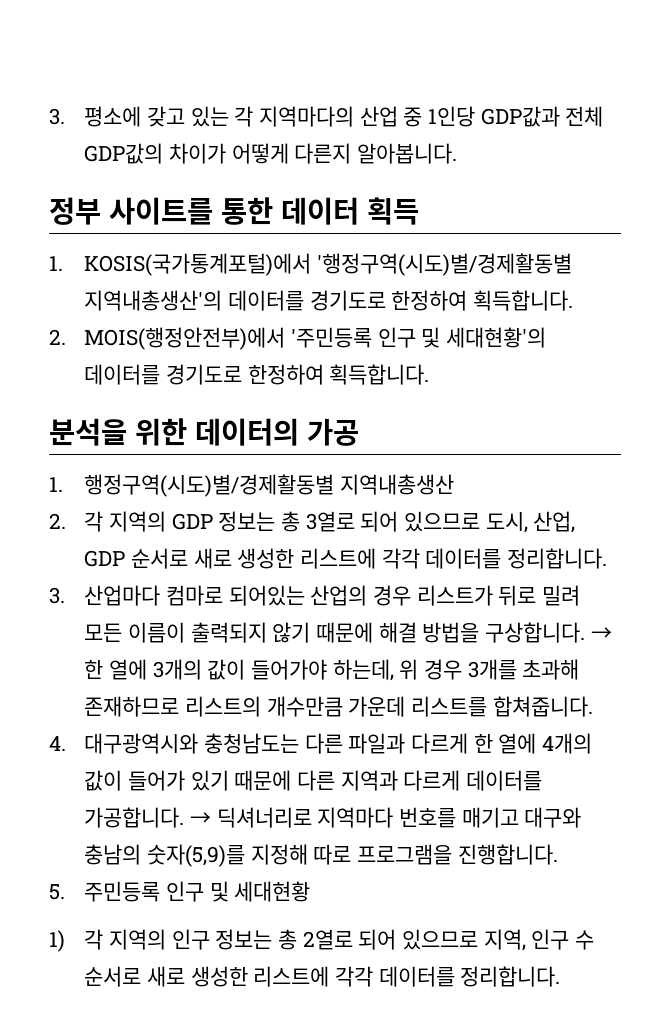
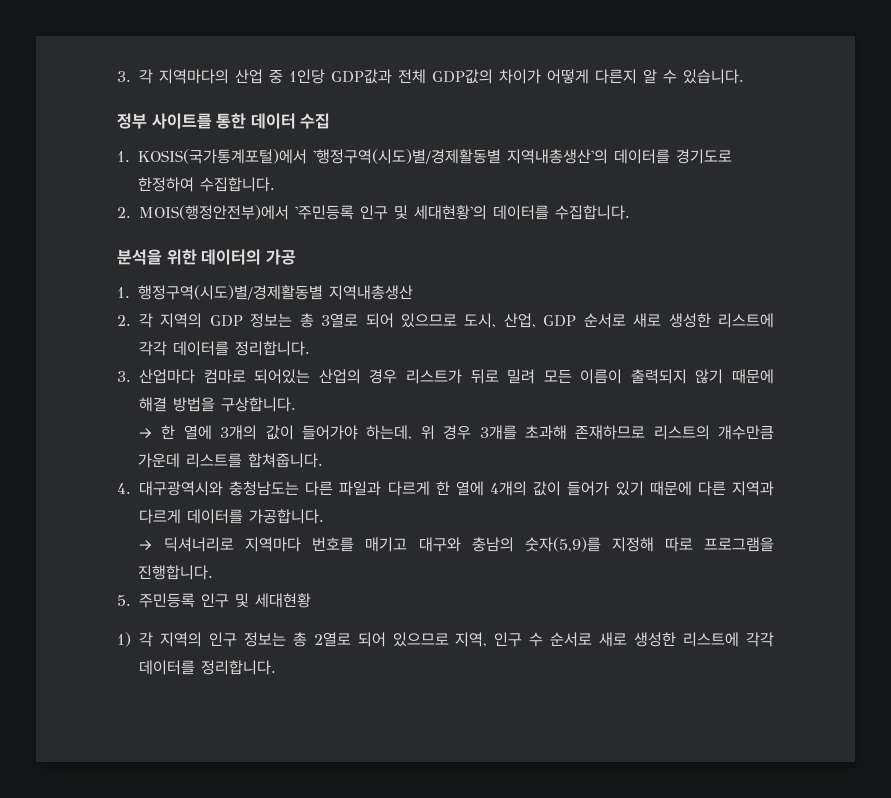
- 3. 평소에 갖고 있는 각 지역마다의 산업 중 1인당 GDP값과 전체 GDP값의 차이가 어떻게 다른지 알아봅니다.
+ 3. 각 지역마다의 산업 중 1인당 GDP값과 전체 GDP값의 차이가 어떻게 다른지 알 수 있습니다.
- 정부 사이트를 통한 데이터 획득
+ 정부 사이트를 통한 데이터 수집
- 1. KOSIS(국가통계포털)에서 '행정구역(시도)별/경제활동별 지역내총생산'의 데이터를 경기도로 한정하여 획득합니다.
+ 1. KOSIS(국가통계포털)에서 '행정구역(시도)별/경제활동별 지역내총생산'의 데이터를 경기도로 한정하여 수집합니다.
- 2. MOIS(행정안전부)에서 '주민등록 인구 및 세대현황'의 데이터를 경기도로 한정하여 획득합니다.
+ 2. MOIS(행정안전부)에서 '주민등록 인구 및 세대현황'의 데이터를 수집합니다.
- 3. 산업마다 컴마로 되어있는 산업의 경우 리스트가 뒤로 밀려 모든 이름이 출력되지 않기 때문에 해결 방법을 구상합니다. → 한 열에 3개의 값이 들어가야 하는데, 위 경우 3개를 초과해 존재하므로 리스트의 개수만큼 가운데 리스트를 합쳐줍니다.
+ 3. 산업마다 컴마로 되어있는 산업의 경우 리스트가 뒤로 밀려 모든 이름이 출력되지 않기 때문에 해결 방법을 구상합니다.
+ → 한 열에 3개의 값이 들어가야 하는데, 위 경우 3개를 초과해 존재하므로 리스트의 개수만큼 가운데 리스트를 합쳐줍니다.
- 4. 대구광역시와 충청남도는 다른 파일과 다르게 한 열에 4개의 값이 들어가 있기 때문에 다른 지역과 다르게 데이터를 가공합니다. → 딕셔너리로 지역마다 번호를 매기고 대구와 충남의 숫자(5,9)를 지정해 따로 프로그램을 진행합니다.
+ 4. 대구광역시와 충청남도는 다른 파일과 다르게 한 열에 4개의 값이 들어가 있기 때문에 다른 지역과 다르게 데이터를 가공합니다.
+ → 딕셔너리로 지역마다 번호를 매기고 대구와 충남의 숫자(5,9)를 지정해 따로 프로그램을 진행합니다.

